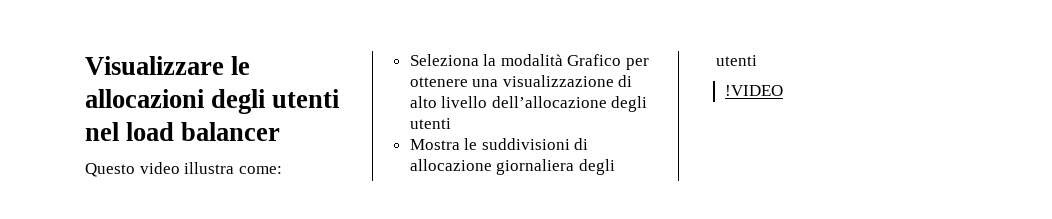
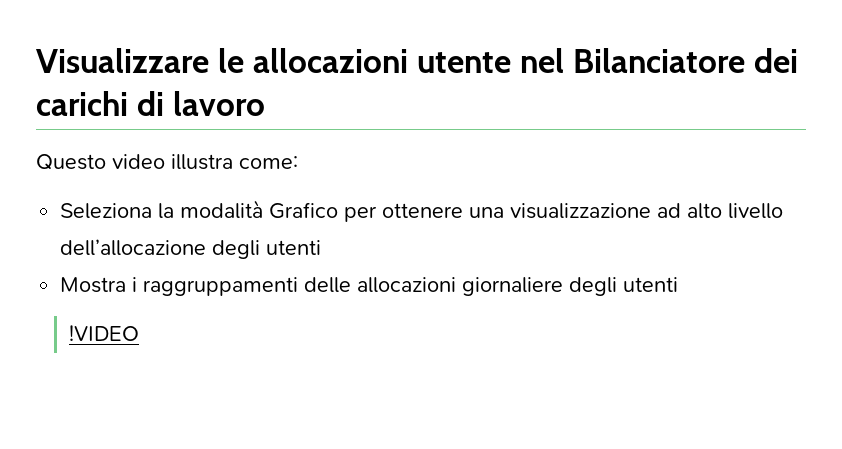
- Visualizzare le allocazioni degli utenti nel load balancer
+ Visualizzare le allocazioni utente nel Bilanciatore dei carichi di lavoro
- Seleziona la modalità Grafico per ottenere una visualizzazione di alto livello dell’allocazione degli utenti
+ Seleziona la modalità Grafico per ottenere una visualizzazione ad alto livello dell’allocazione degli utenti
- Mostra le suddivisioni di allocazione giornaliera degli utenti
+ Mostra i raggruppamenti delle allocazioni giornaliere degli utenti

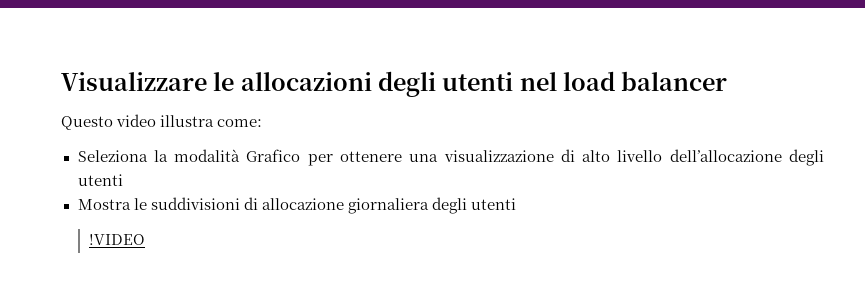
- Visualizzare le allocazioni utente nel Bilanciatore dei carichi di lavoro
+ Visualizzare le allocazioni degli utenti nel load balancer
- Seleziona la modalità Grafico per ottenere una visualizzazione ad alto livello dell’allocazione degli utenti
+ Seleziona la modalità Grafico per ottenere una visualizzazione di alto livello dell’allocazione degli utenti
- Mostra i raggruppamenti delle allocazioni giornaliere degli utenti
+ Mostra le suddivisioni di allocazione giornaliera degli utenti

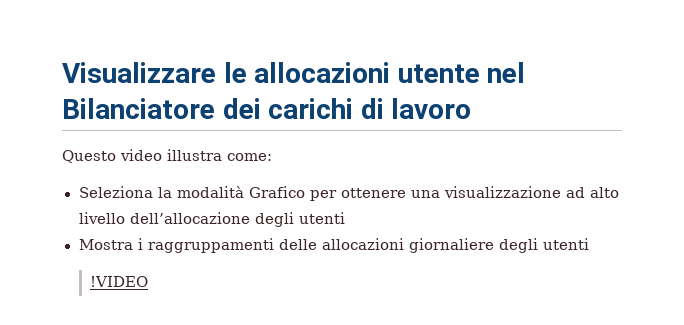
- Visualizzare le allocazioni degli utenti nel load balancer
+ Visualizzare le allocazioni utente nel Bilanciatore dei carichi di lavoro
- Seleziona la modalità Grafico per ottenere una visualizzazione di alto livello dell’allocazione degli utenti
+ Seleziona la modalità Grafico per ottenere una visualizzazione ad alto livello dell’allocazione degli utenti
- Mostra le suddivisioni di allocazione giornaliera degli utenti
+ Mostra i raggruppamenti delle allocazioni giornaliere degli utenti

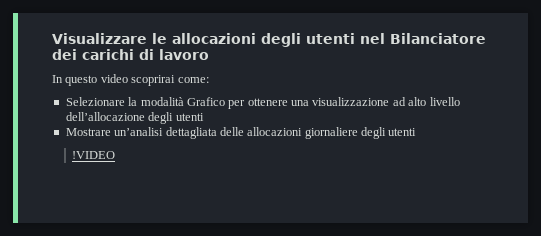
- Visualizzare le allocazioni utente nel Bilanciatore dei carichi di lavoro
+ Visualizzare le allocazioni degli utenti nel Bilanciatore dei carichi di lavoro
- Questo video illustra come:
+ In questo video scoprirai come:
- Seleziona la modalità Grafico per ottenere una visualizzazione ad alto livello dell’allocazione degli utenti
+ Selezionare la modalità Grafico per ottenere una visualizzazione ad alto livello dell’allocazione degli utenti
- Mostra i raggruppamenti delle allocazioni giornaliere degli utenti
+ Mostrare un’analisi dettagliata delle allocazioni giornaliere degli utenti

